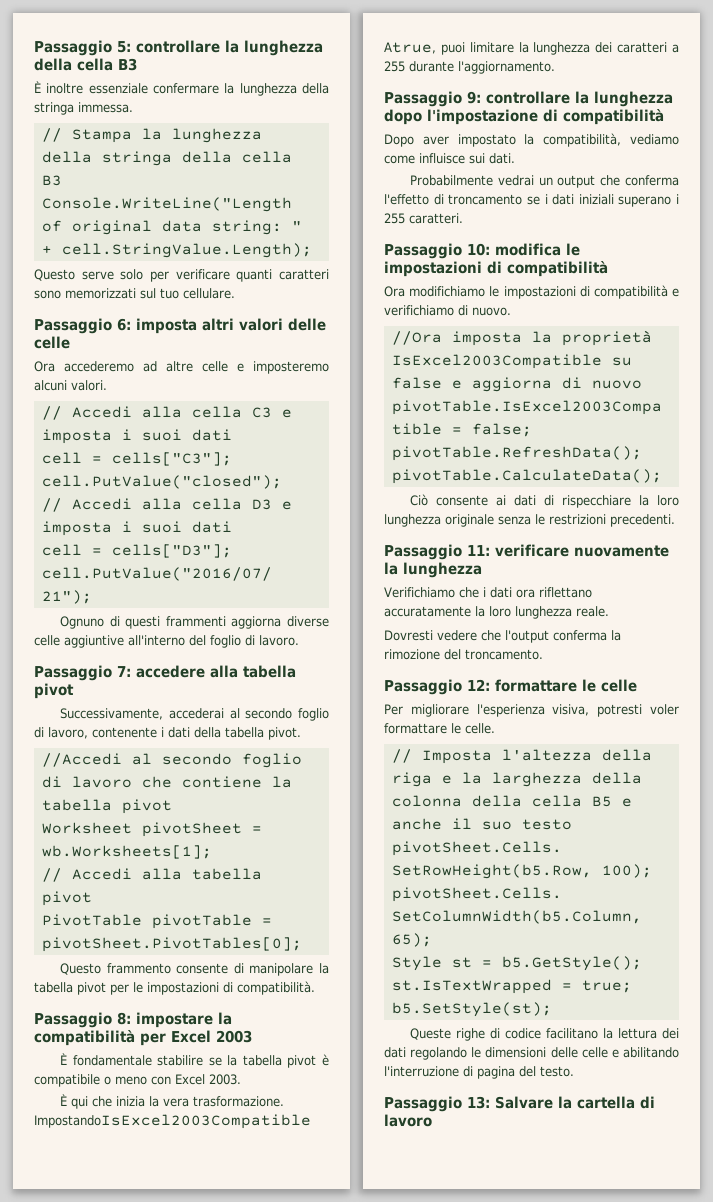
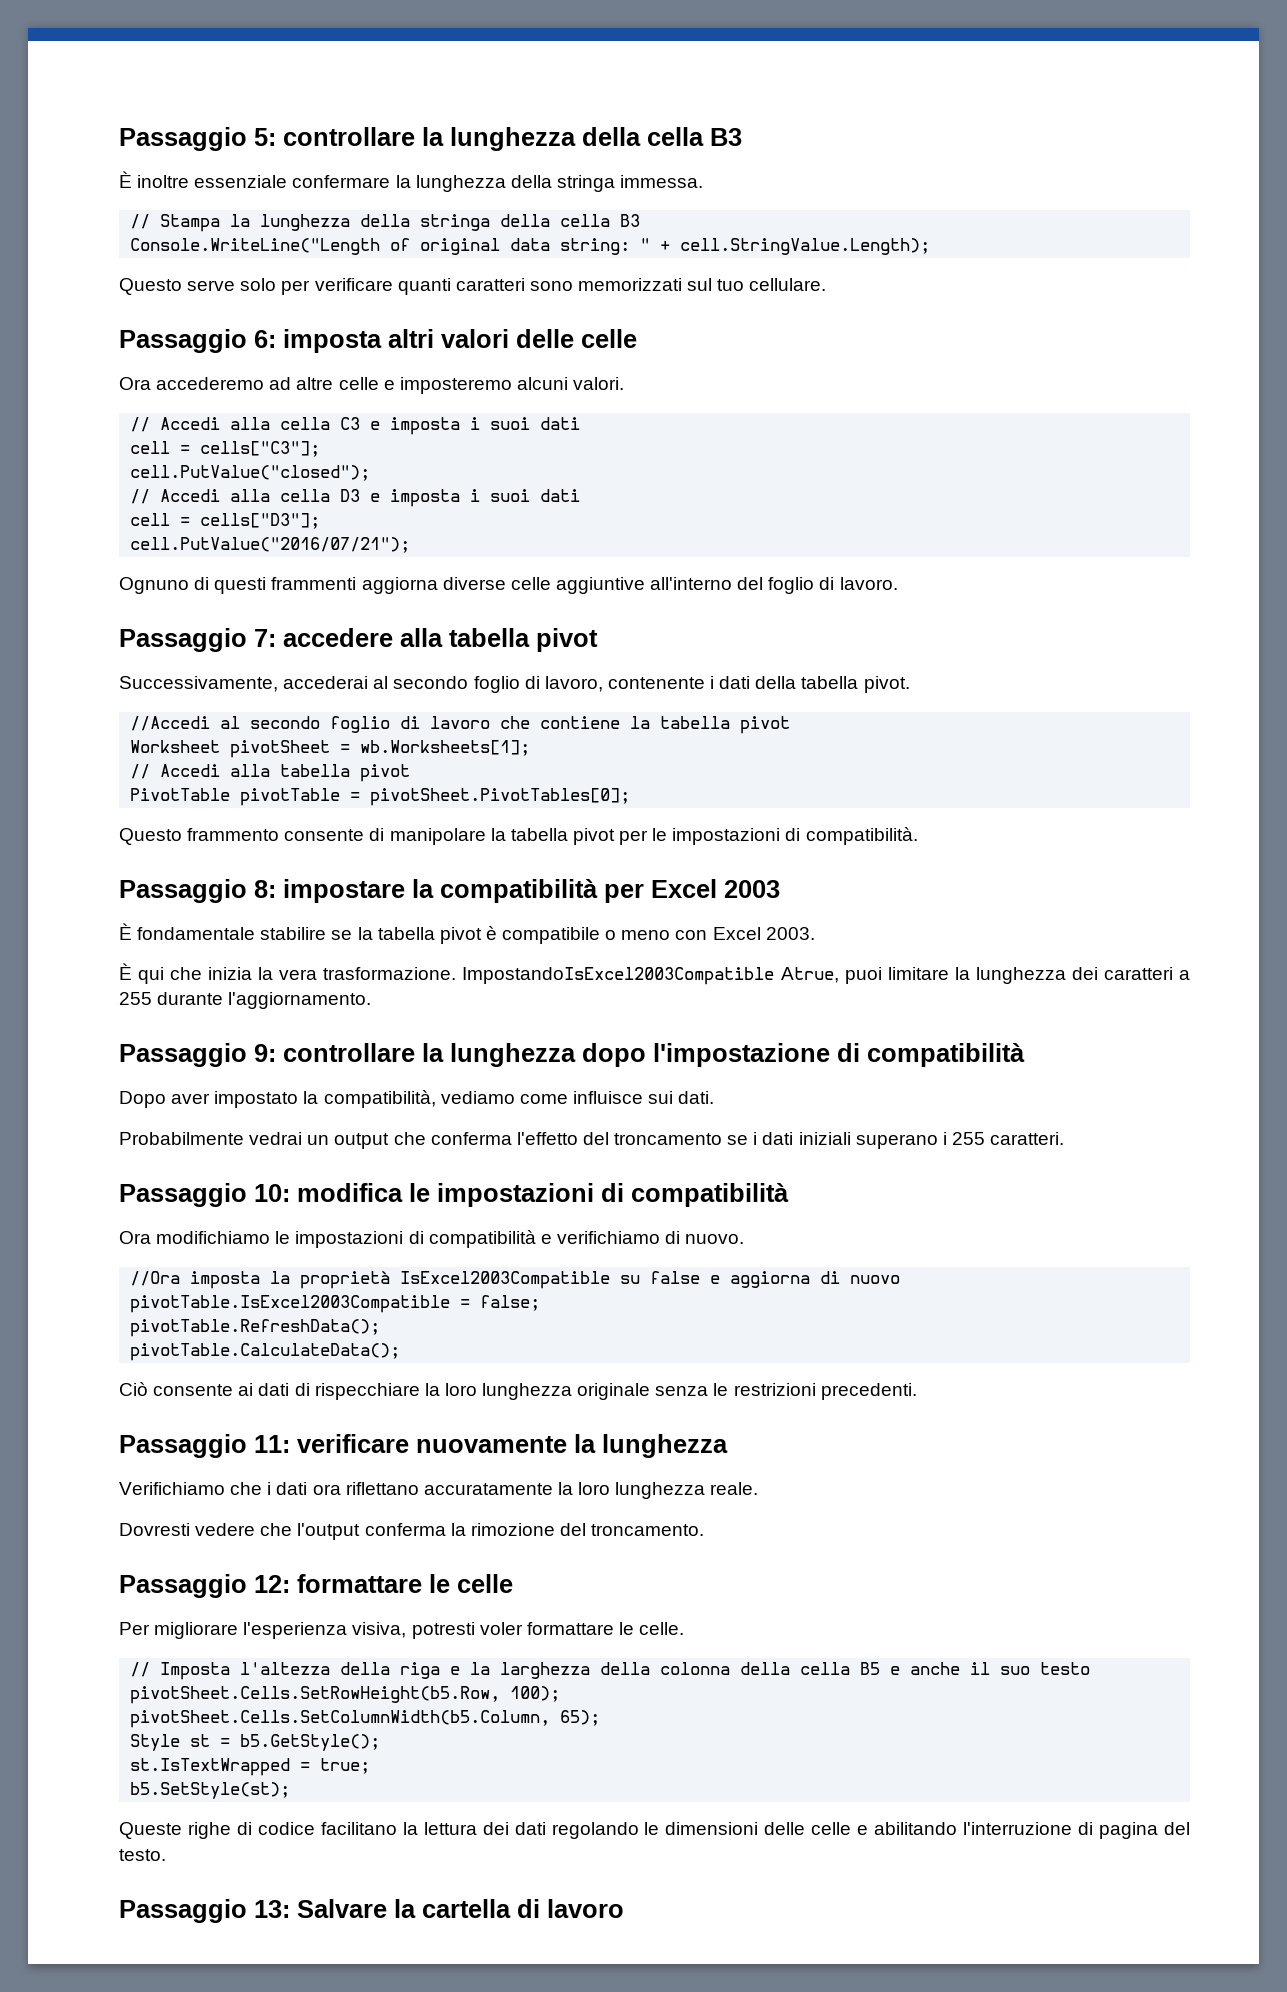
- Probabilmente vedrai un output che conferma l'effetto di troncamento se i dati iniziali superano i 255 caratteri.
+ Probabilmente vedrai un output che conferma l'effetto del troncamento se i dati iniziali superano i 255 caratteri.

